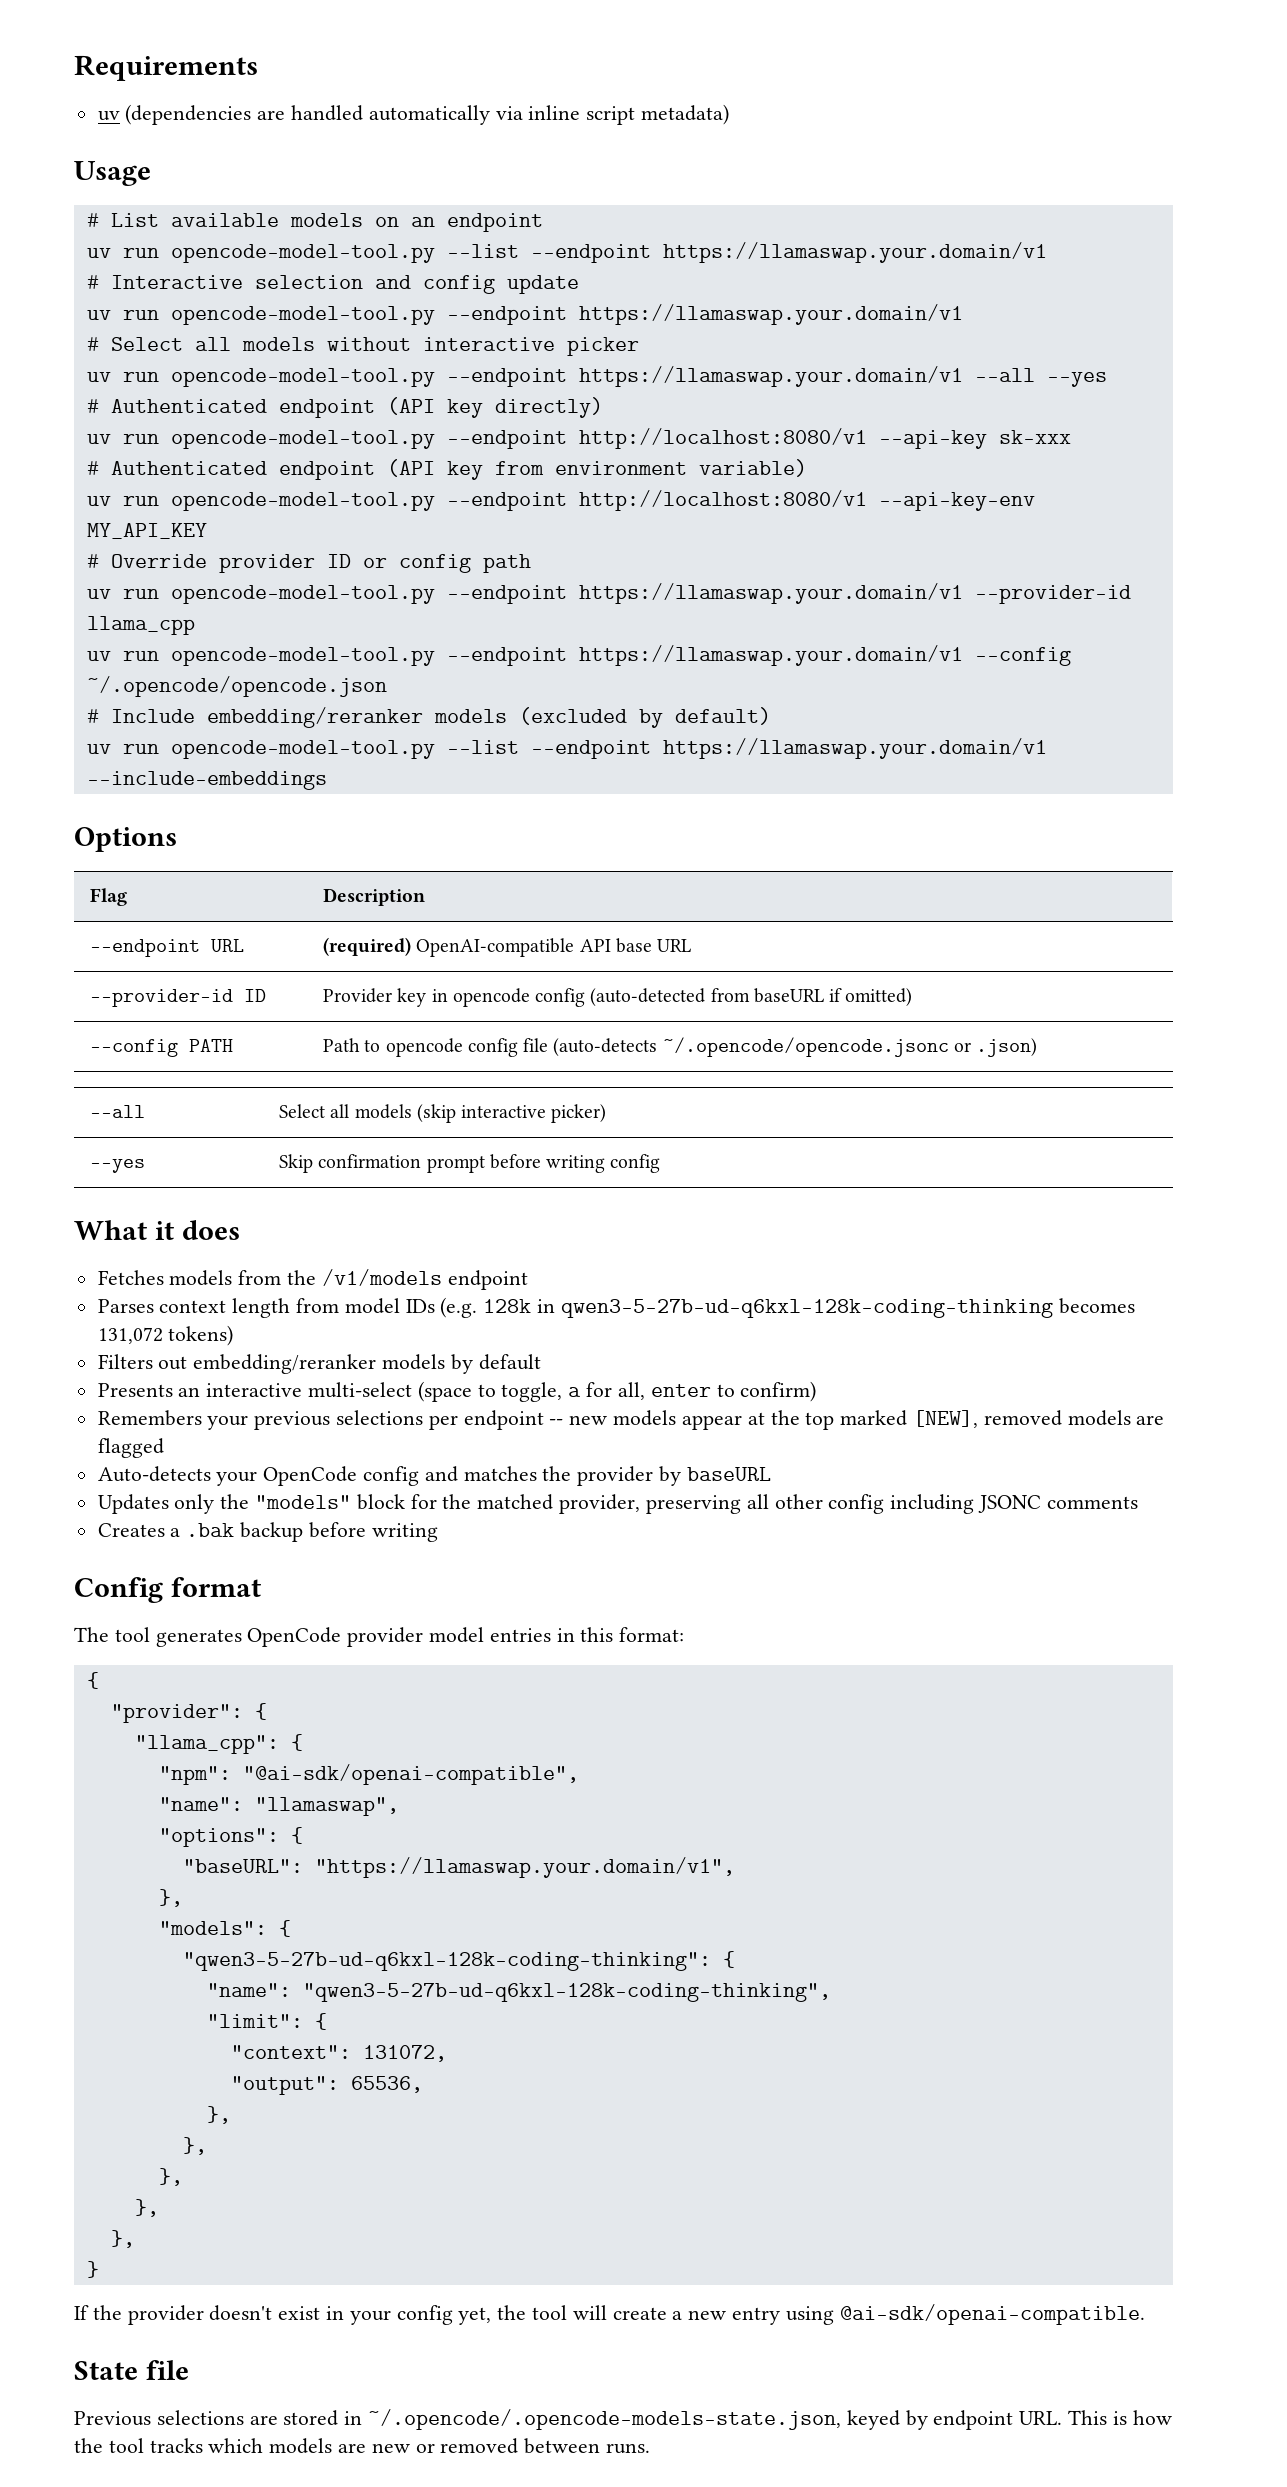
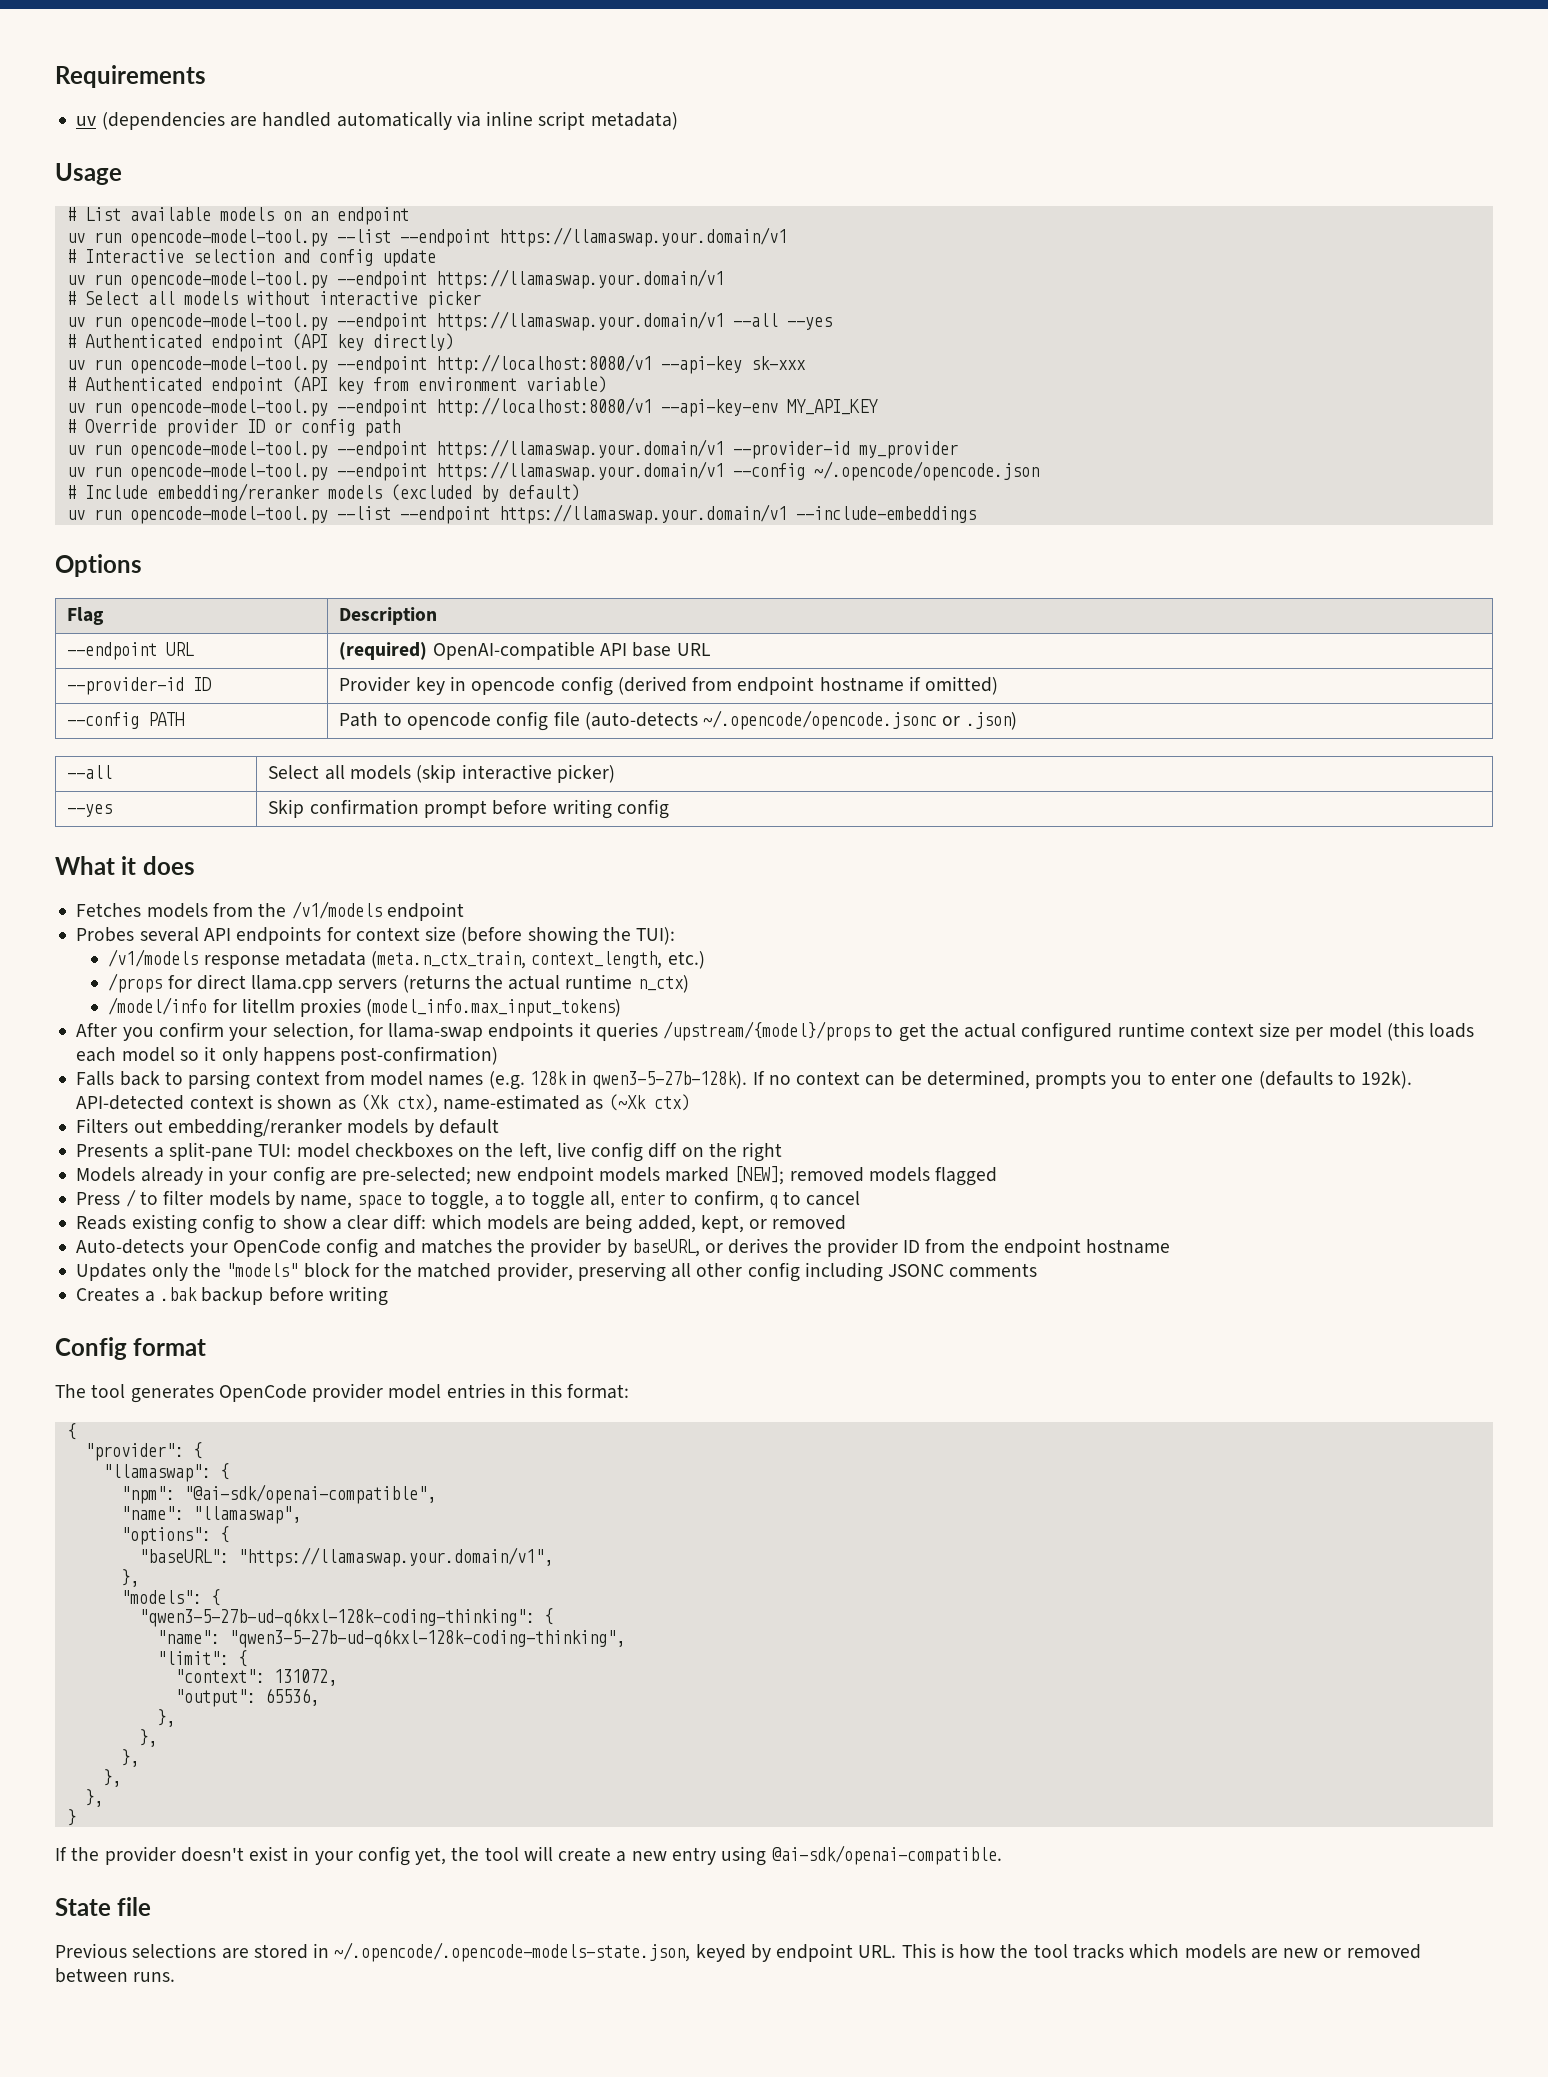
- uv run opencode-model-tool.py --endpoint https://llamaswap.your.domain/v1 --provider-id llama_cpp
+ uv run opencode-model-tool.py --endpoint https://llamaswap.your.domain/v1 --provider-id my_provider
- --provider-id ID | Provider key in opencode config (auto-detected from baseURL if omitted)
+ --provider-id ID | Provider key in opencode config (derived from endpoint hostname if omitted)
- Parses context length from model IDs (e.g. 128k in qwen3-5-27b-ud-q6kxl-128k-coding-thinking becomes 131,072 tokens)
+ Probes several API endpoints for context size (before showing the TUI):
+ /v1/models response metadata (meta.n_ctx_train, context_length, etc.)
+ /props for direct llama.cpp servers (returns the actual runtime n_ctx)
+ /model/info for litellm proxies (model_info.max_input_tokens)
+ After you confirm your selection, for llama-swap endpoints it queries /upstream/{model}/props to get the actual configured runtime context size per model (this loads each model so it only happens post-confirmation)
+ Falls back to parsing context from model names (e.g. 128k in qwen3-5-27b-128k). If no context can be determined, prompts you to enter one (defaults to 192k). API-detected context is shown as (Xk ctx), name-estimated as (~Xk ctx)
- Presents an interactive multi-select (space to toggle, a for all, enter to confirm)
- Remembers your previous selections per endpoint -- new models appear at the top marked [NEW], removed models are flagged
+ Presents a split-pane TUI: model checkboxes on the left, live config diff on the right
+ Models already in your config are pre-selected; new endpoint models marked [NEW]; removed models flagged
+ Press / to filter models by name, space to toggle, a to toggle all, enter to confirm, q to cancel
+ Reads existing config to show a clear diff: which models are being added, kept, or removed
- Auto-detects your OpenCode config and matches the provider by baseURL
+ Auto-detects your OpenCode config and matches the provider by baseURL, or derives the provider ID from the endpoint hostname
- "llama_cpp": {
+ "llamaswap": {

